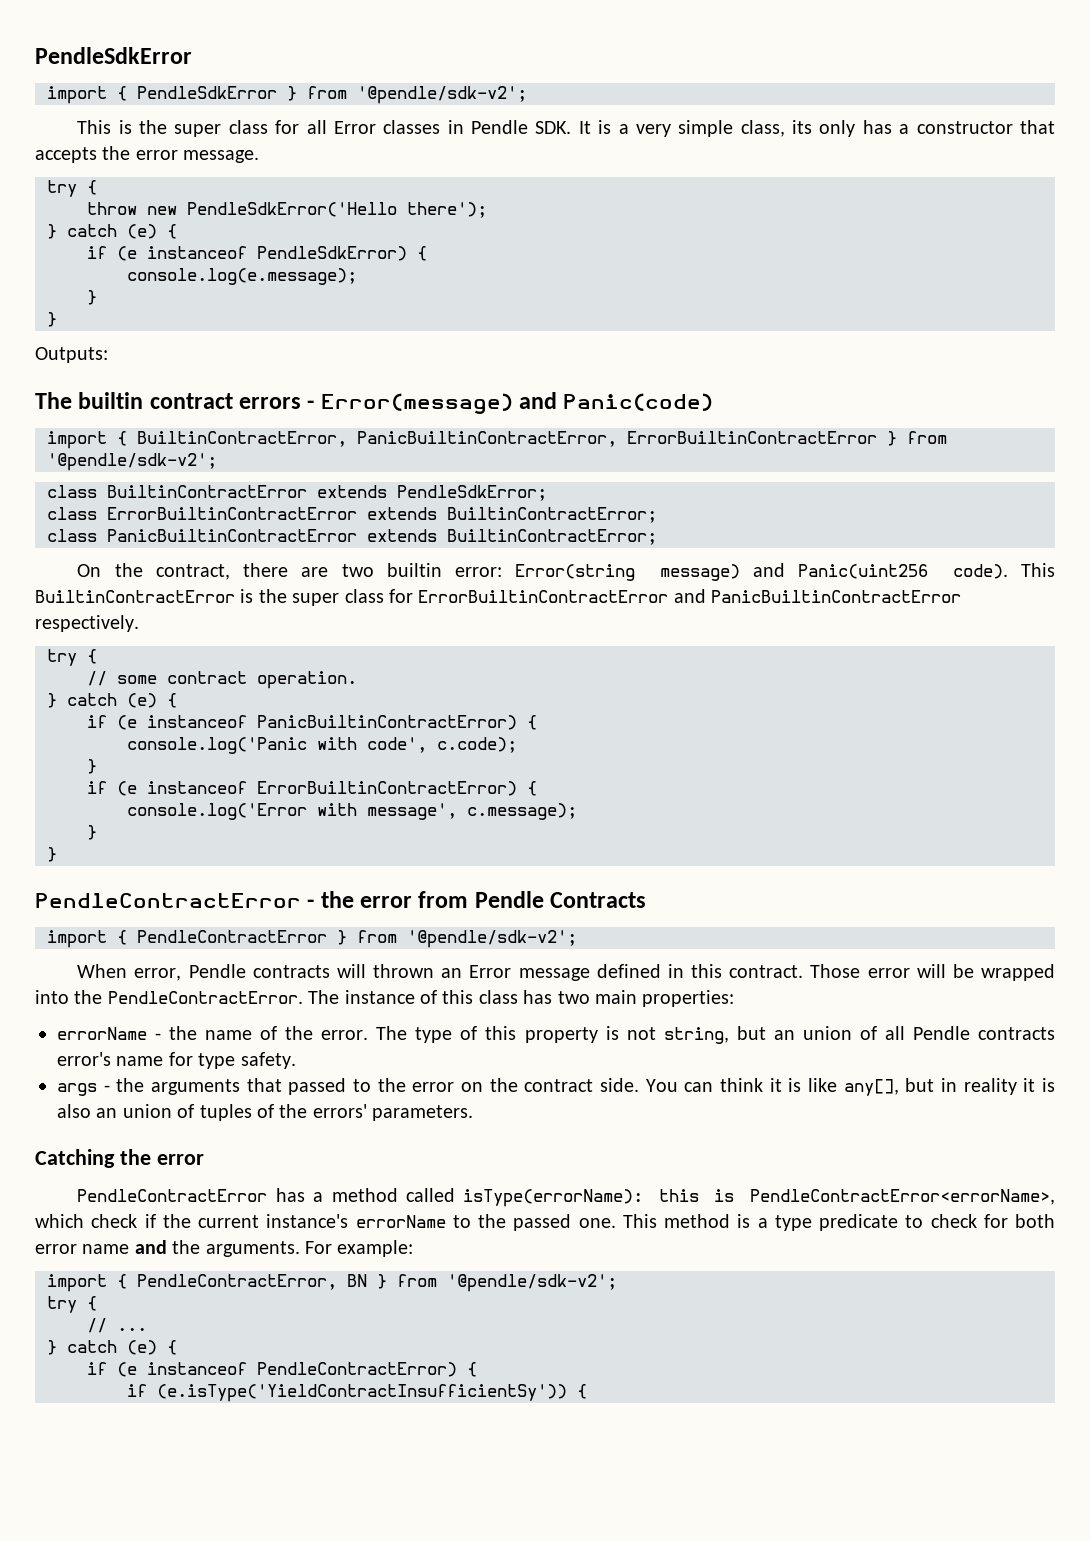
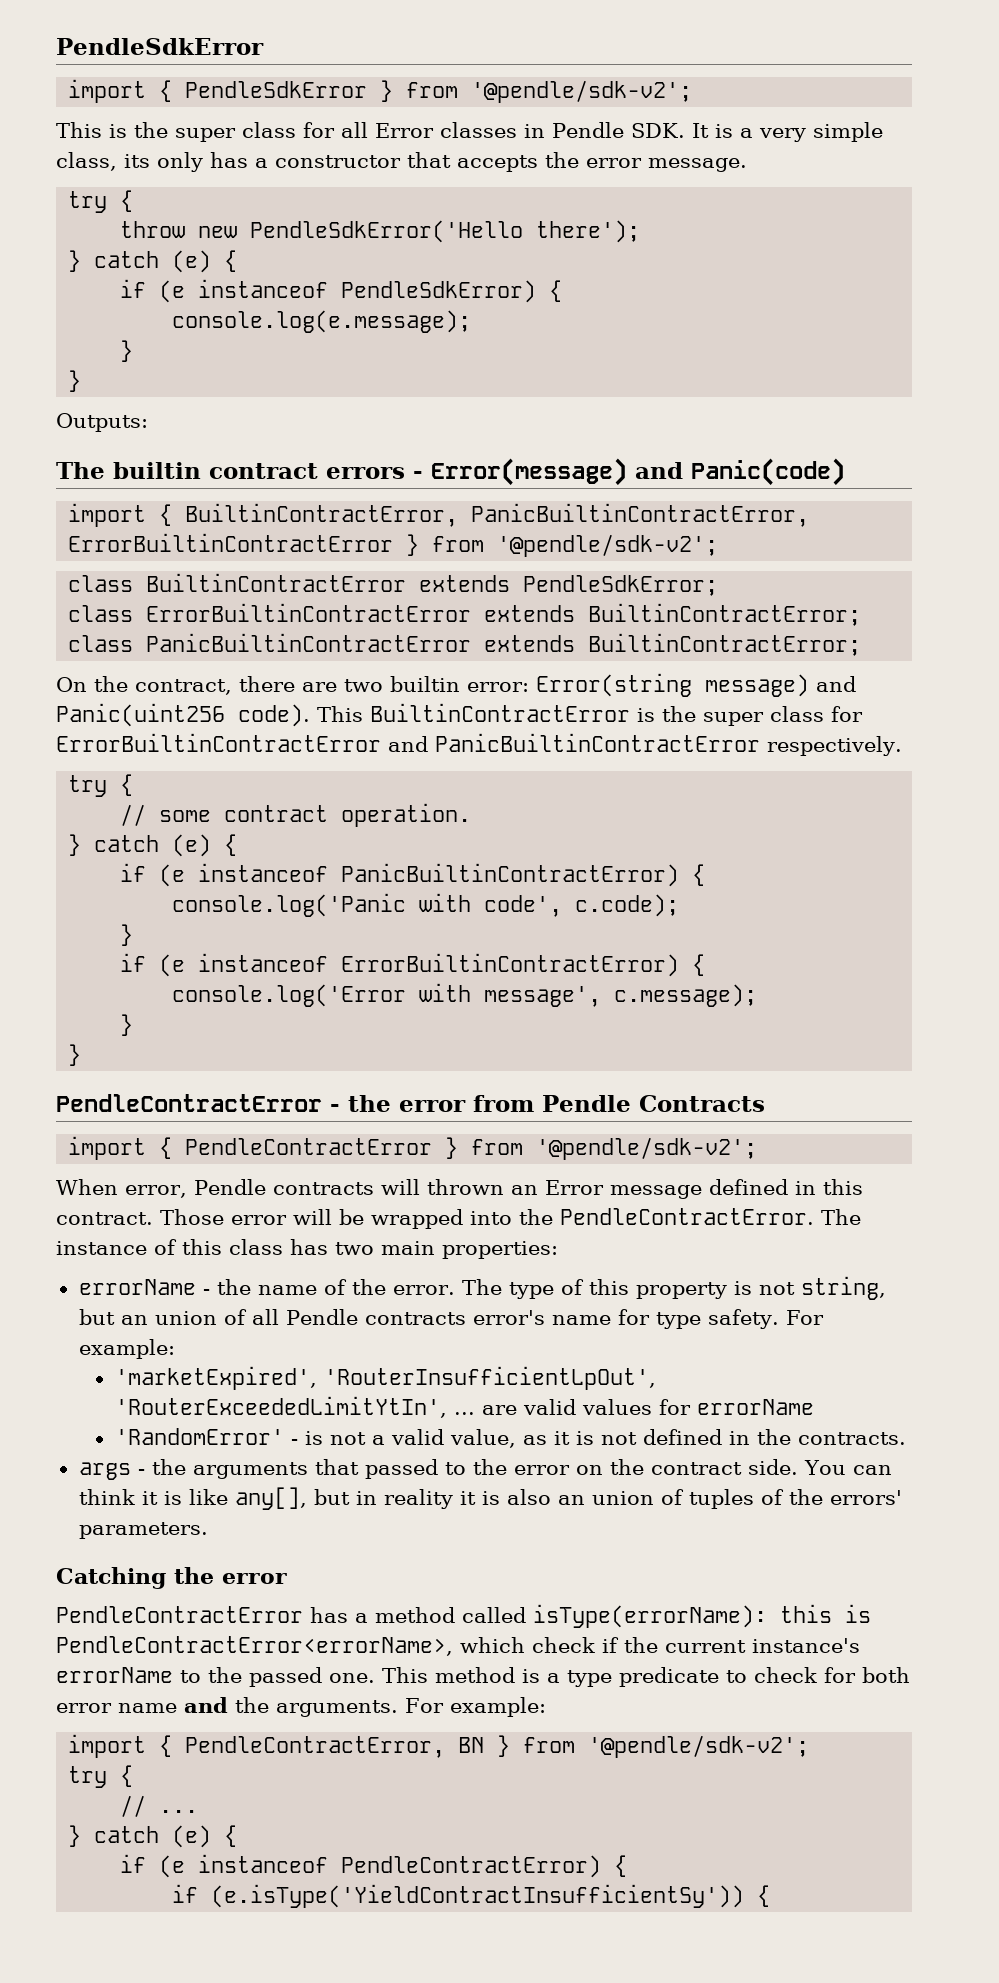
- The type of this property is not string, but an union of all Pendle contracts error's name for type safety.
+ The type of this property is not string, but an union of all Pendle contracts error's name for type safety. For example:
+ 'marketExpired', 'RouterInsufficientLpOut', 'RouterExceededLimitYtIn', ... are valid values for errorName
+ 'RandomError' - is not a valid value, as it is not defined in the contracts.

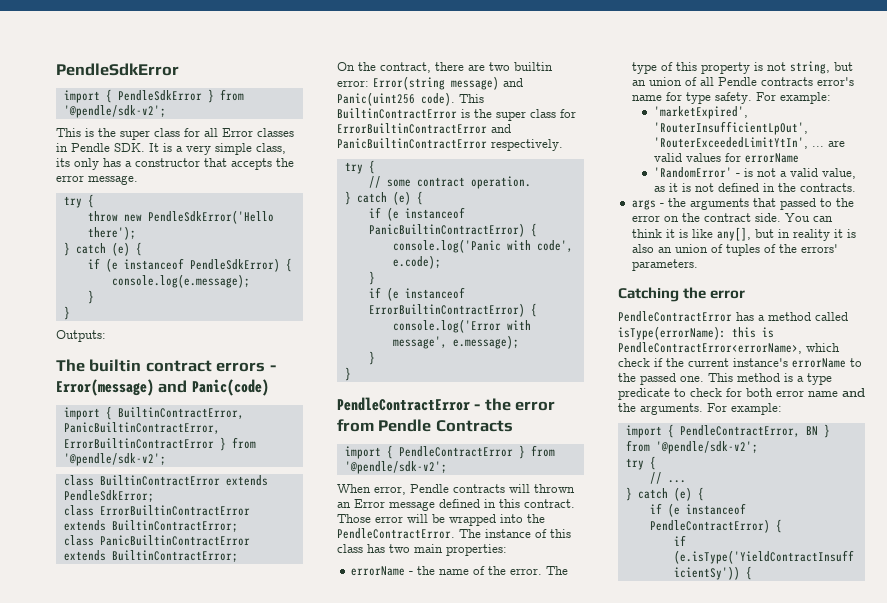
- console.log('Panic with code', c.code);
+ console.log('Panic with code', e.code);
- console.log('Error with message', c.message);
+ console.log('Error with message', e.message);

